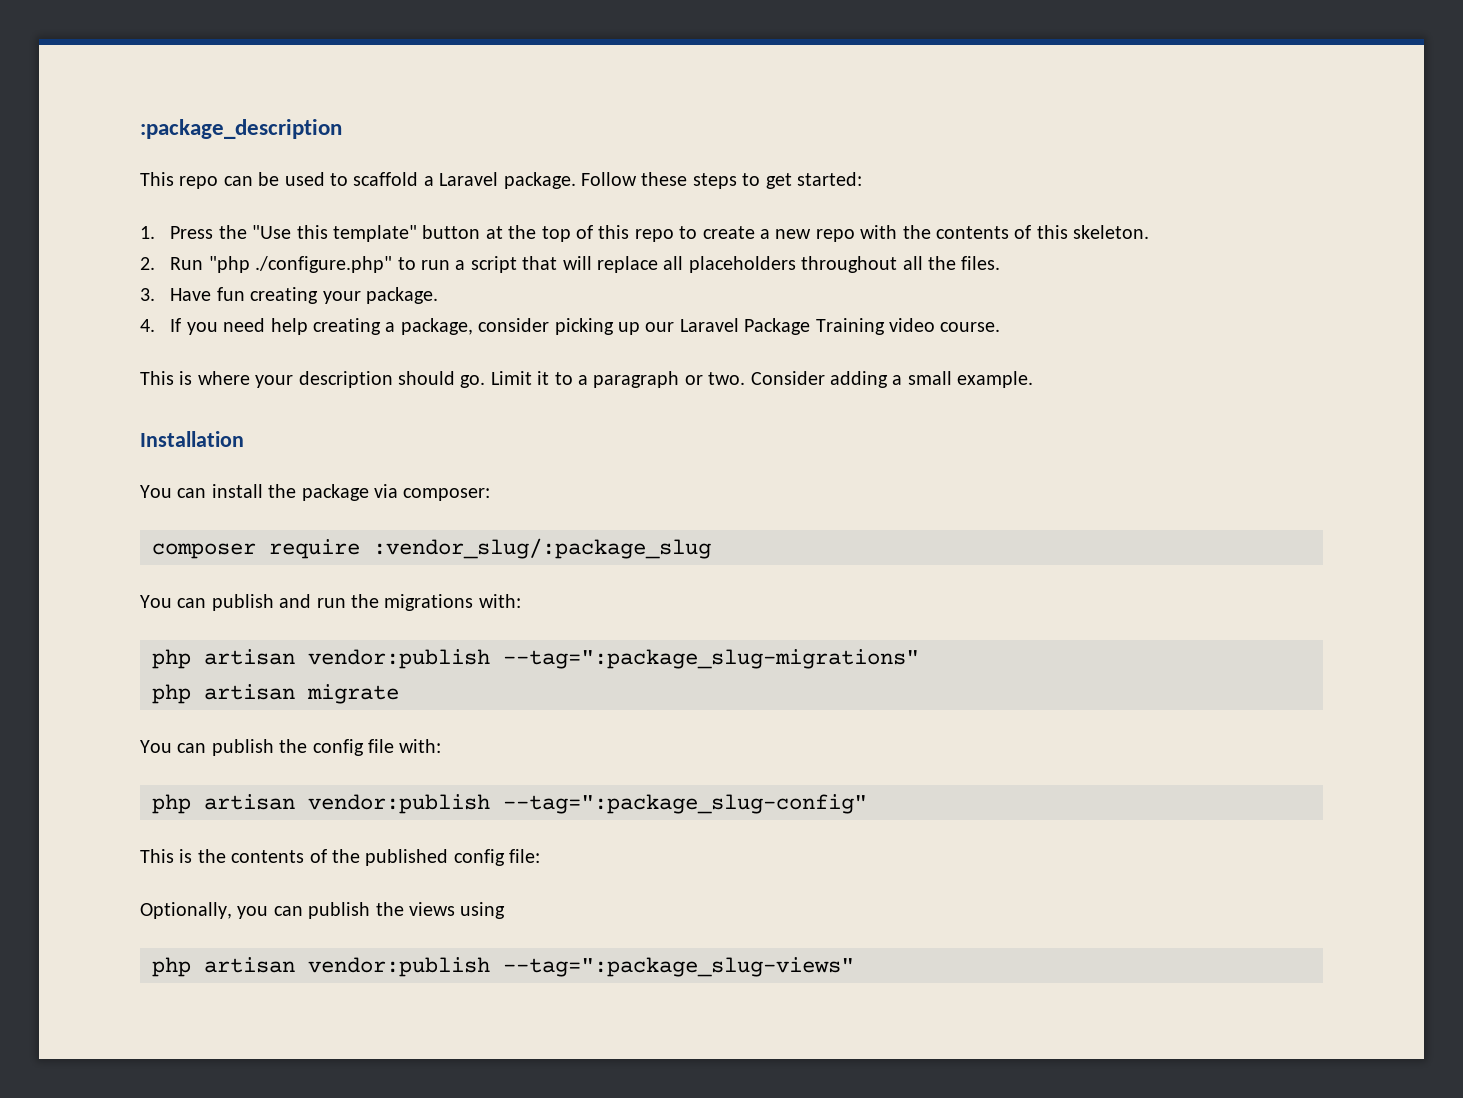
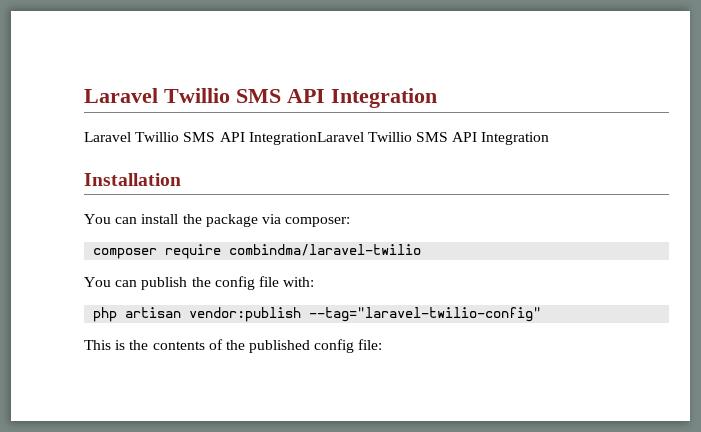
- :package_description
- This repo can be used to scaffold a Laravel package. Follow these steps to get started:
- 1. Press the "Use this template" button at the top of this repo to create a new repo with the contents of this skeleton.
- 2. Run "php ./configure.php" to run a script that will replace all placeholders throughout all the files.
- 3. Have fun creating your package.
- 4. If you need help creating a package, consider picking up our Laravel Package Training video course.
- This is where your description should go. Limit it to a paragraph or two. Consider adding a small example.
+ Laravel Twillio SMS API Integration
+ Laravel Twillio SMS API IntegrationLaravel Twillio SMS API Integration
- composer require :vendor_slug/:package_slug
- You can publish and run the migrations with:
- php artisan vendor:publish --tag=":package_slug-migrations"
- php artisan migrate
+ composer require combindma/laravel-twilio
- php artisan vendor:publish --tag=":package_slug-config"
+ php artisan vendor:publish --tag="laravel-twilio-config"
- Optionally, you can publish the views using
- php artisan vendor:publish --tag=":package_slug-views"

